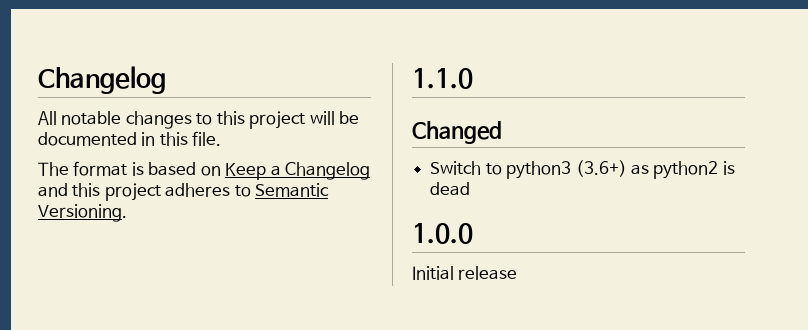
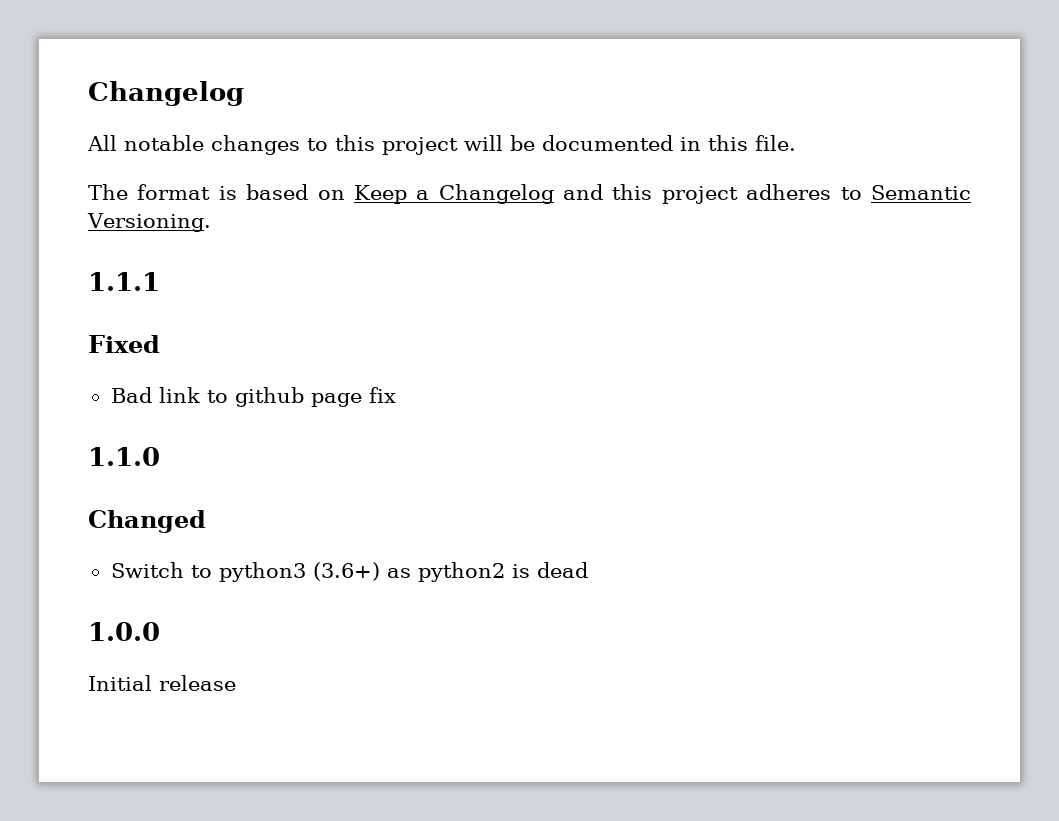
+ 1.1.1
+ Fixed
+ Bad link to github page fix

